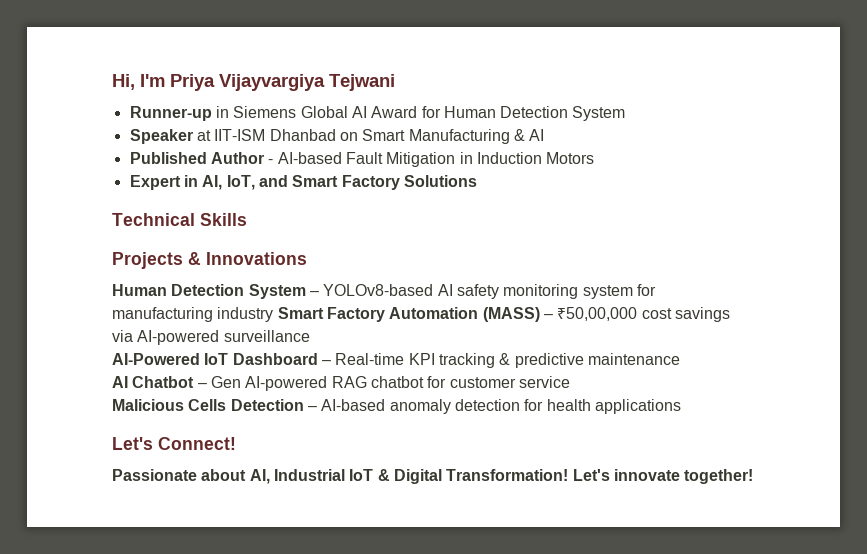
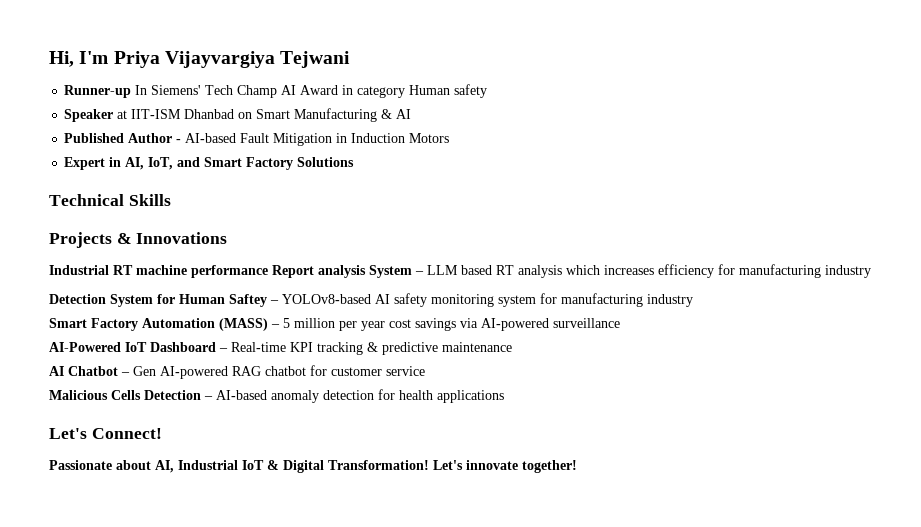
- Runner-up in Siemens Global AI Award for Human Detection System
+ Runner-up In Siemens' Tech Champ AI Award in category Human safety
- Human Detection System – YOLOv8-based AI safety monitoring system for manufacturing industry Smart Factory Automation (MASS) – ₹50,00,000 cost savings via AI-powered surveillance
+ Industrial RT machine performance Report analysis System – LLM based RT analysis which increases efficiency for manufacturing industry
+ Detection System for Human Saftey – YOLOv8-based AI safety monitoring system for manufacturing industry
+ Smart Factory Automation (MASS) – 5 million per year cost savings via AI-powered surveillance

